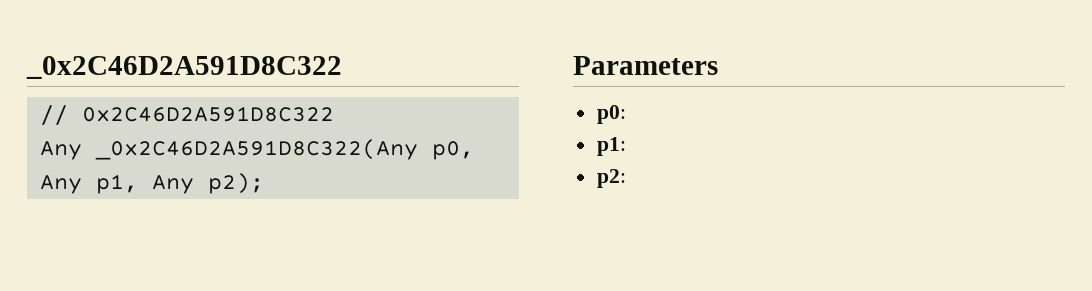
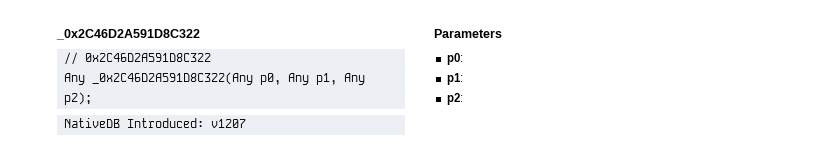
+ NativeDB Introduced: v1207

